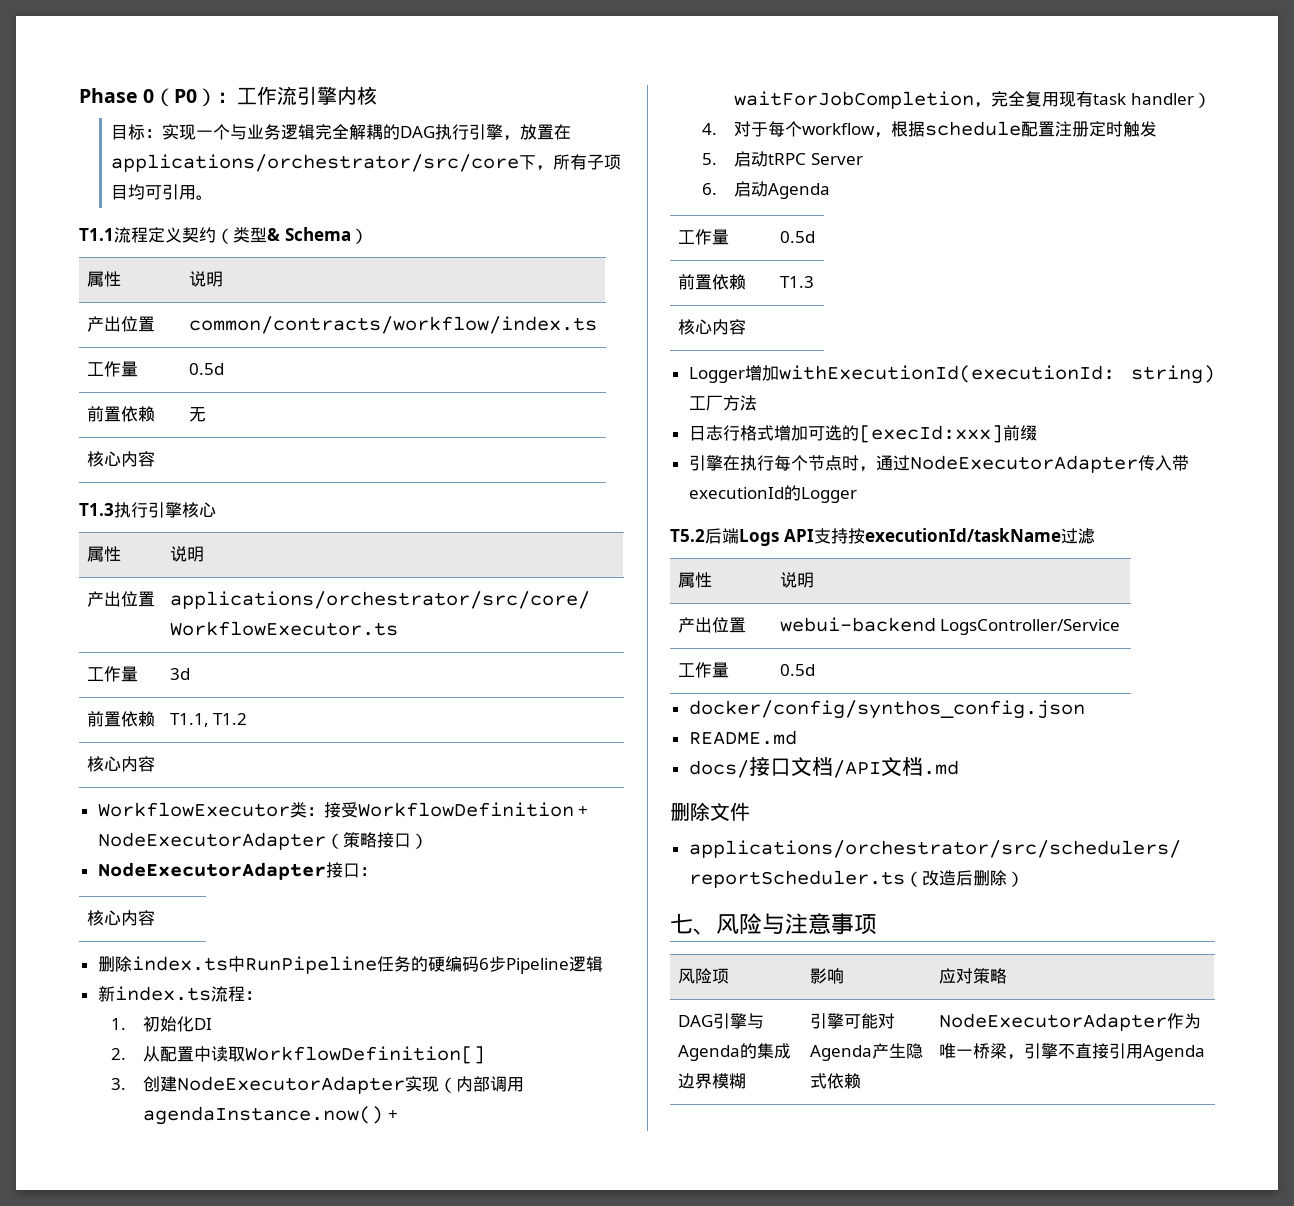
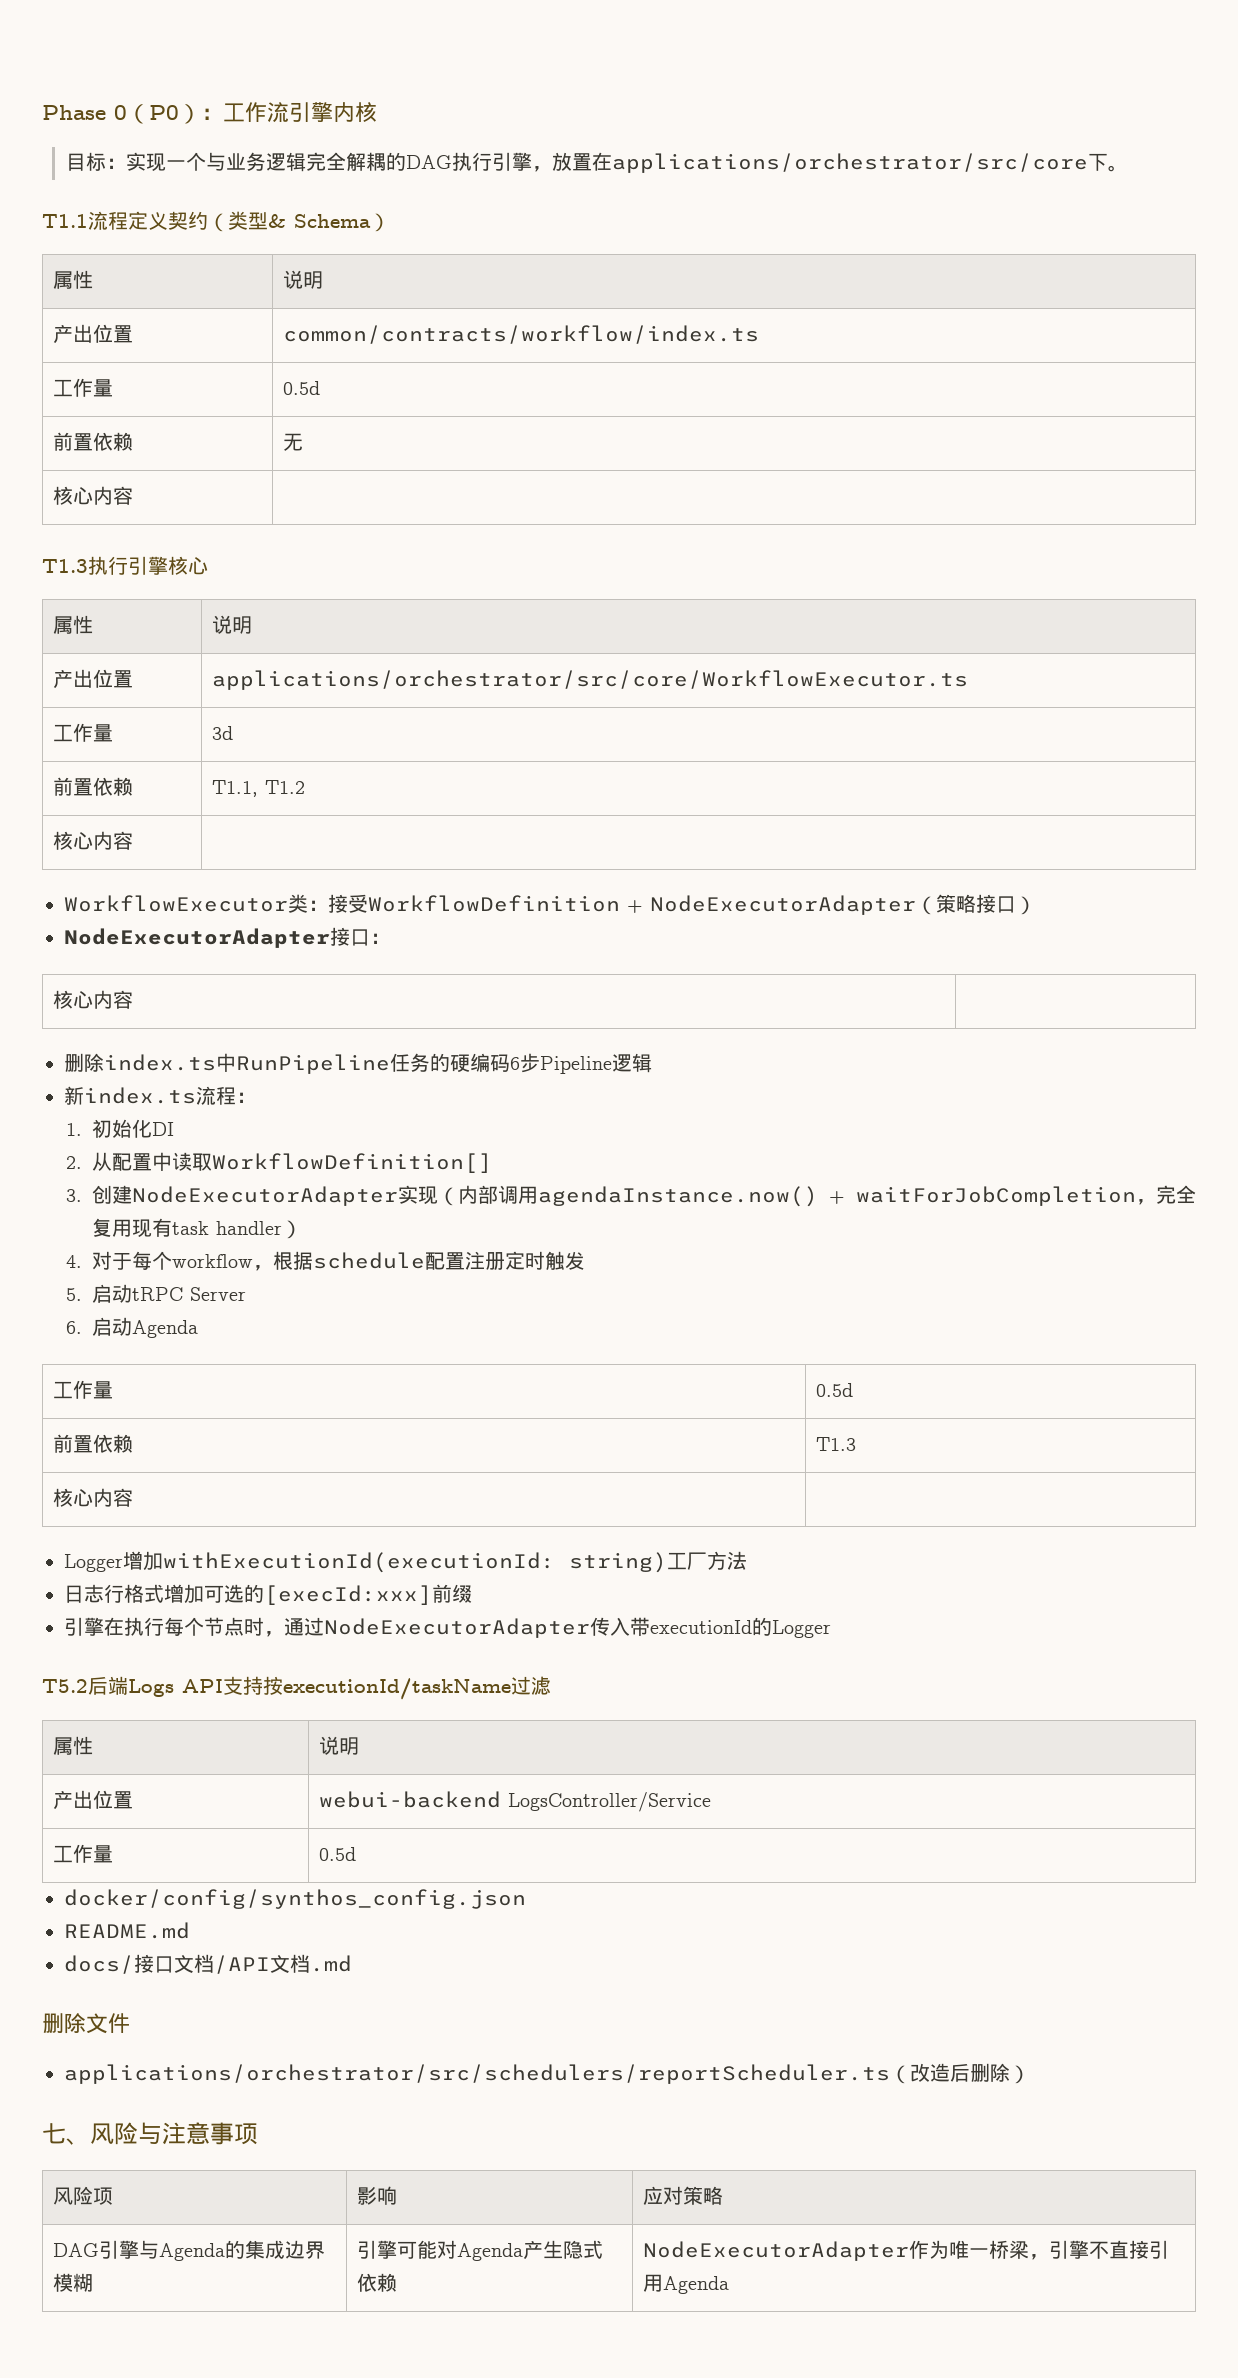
- 目标：实现一个与业务逻辑完全解耦的DAG执行引擎，放置在applications/orchestrator/src/core下，所有子项目均可引用。
+ 目标：实现一个与业务逻辑完全解耦的DAG执行引擎，放置在applications/orchestrator/src/core下。

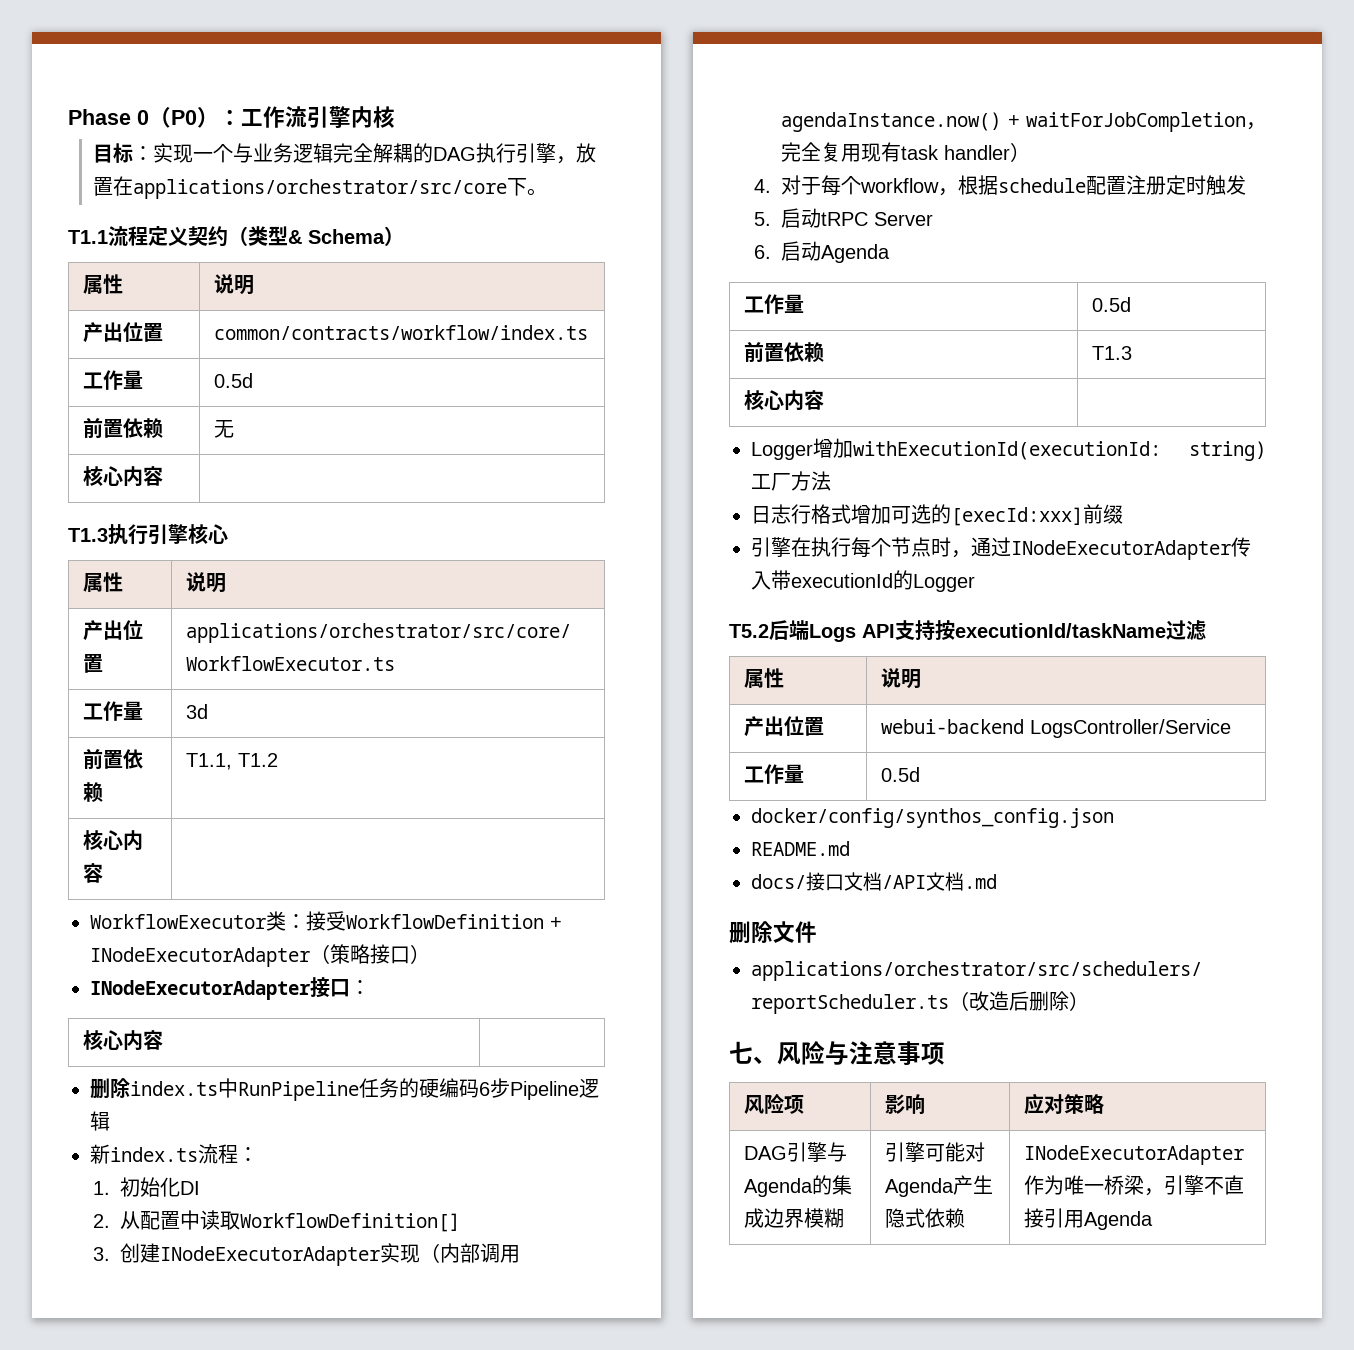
- WorkflowExecutor类：接受WorkflowDefinition + NodeExecutorAdapter（策略接口）
+ WorkflowExecutor类：接受WorkflowDefinition + INodeExecutorAdapter（策略接口）
- NodeExecutorAdapter接口：
+ INodeExecutorAdapter接口：
- 3.创建NodeExecutorAdapter实现（内部调用agendaInstance.now() + waitForJobCompletion，完全复用现有task handler）
+ 3.创建INodeExecutorAdapter实现（内部调用agendaInstance.now() + waitForJobCompletion，完全复用现有task handler）
- 引擎在执行每个节点时，通过NodeExecutorAdapter传入带executionId的Logger
+ 引擎在执行每个节点时，通过INodeExecutorAdapter传入带executionId的Logger
- DAG引擎与Agenda的集成边界模糊 | 引擎可能对Agenda产生隐式依赖 | NodeExecutorAdapter作为唯一桥梁，引擎不直接引用Agenda
+ DAG引擎与Agenda的集成边界模糊 | 引擎可能对Agenda产生隐式依赖 | INodeExecutorAdapter作为唯一桥梁，引擎不直接引用Agenda

